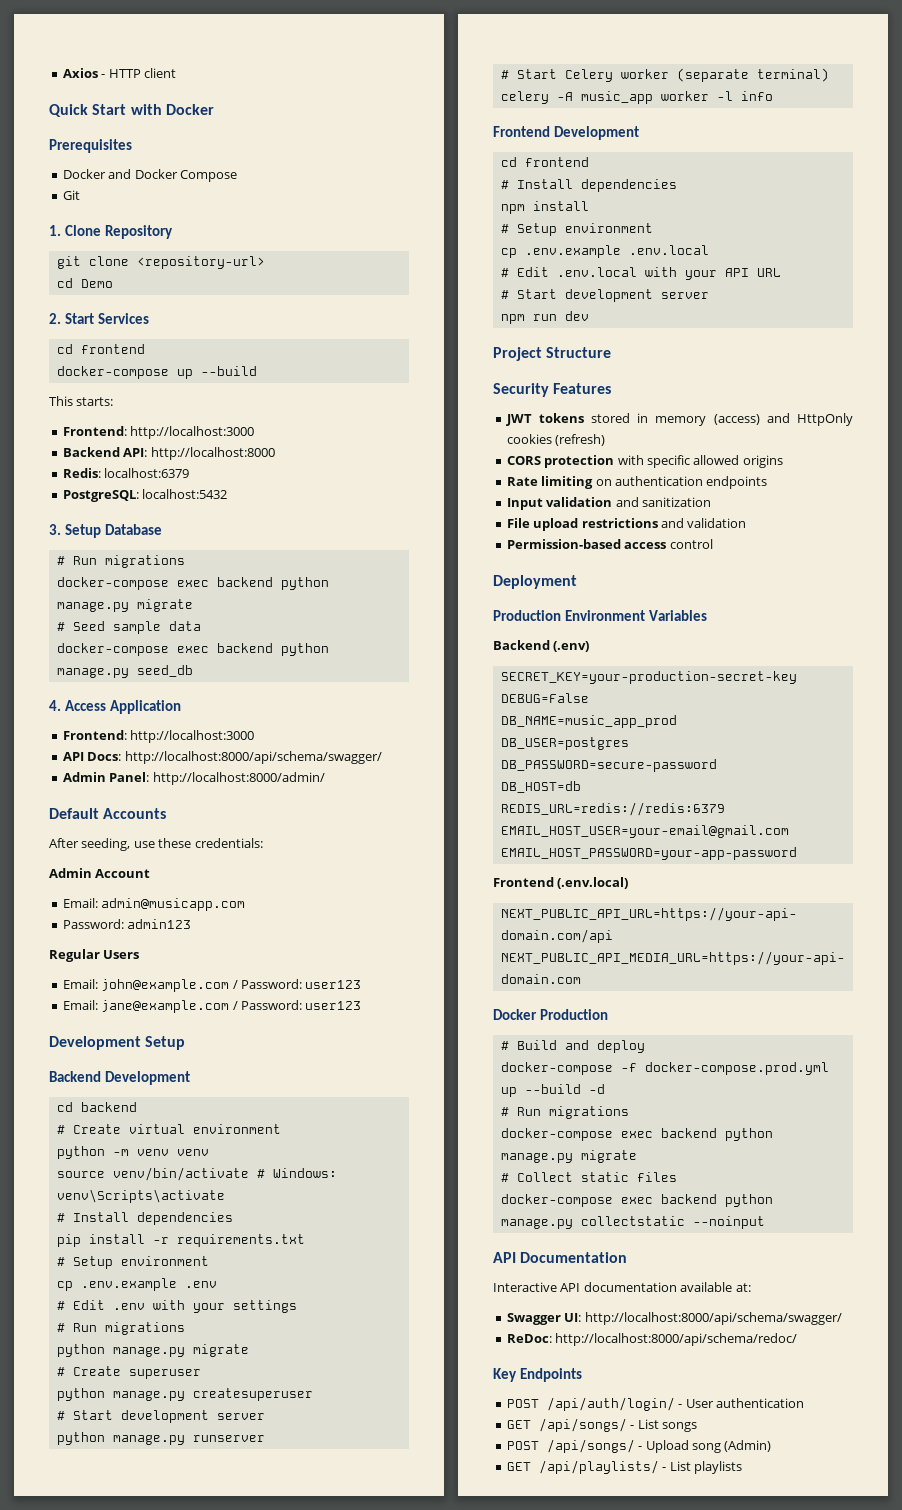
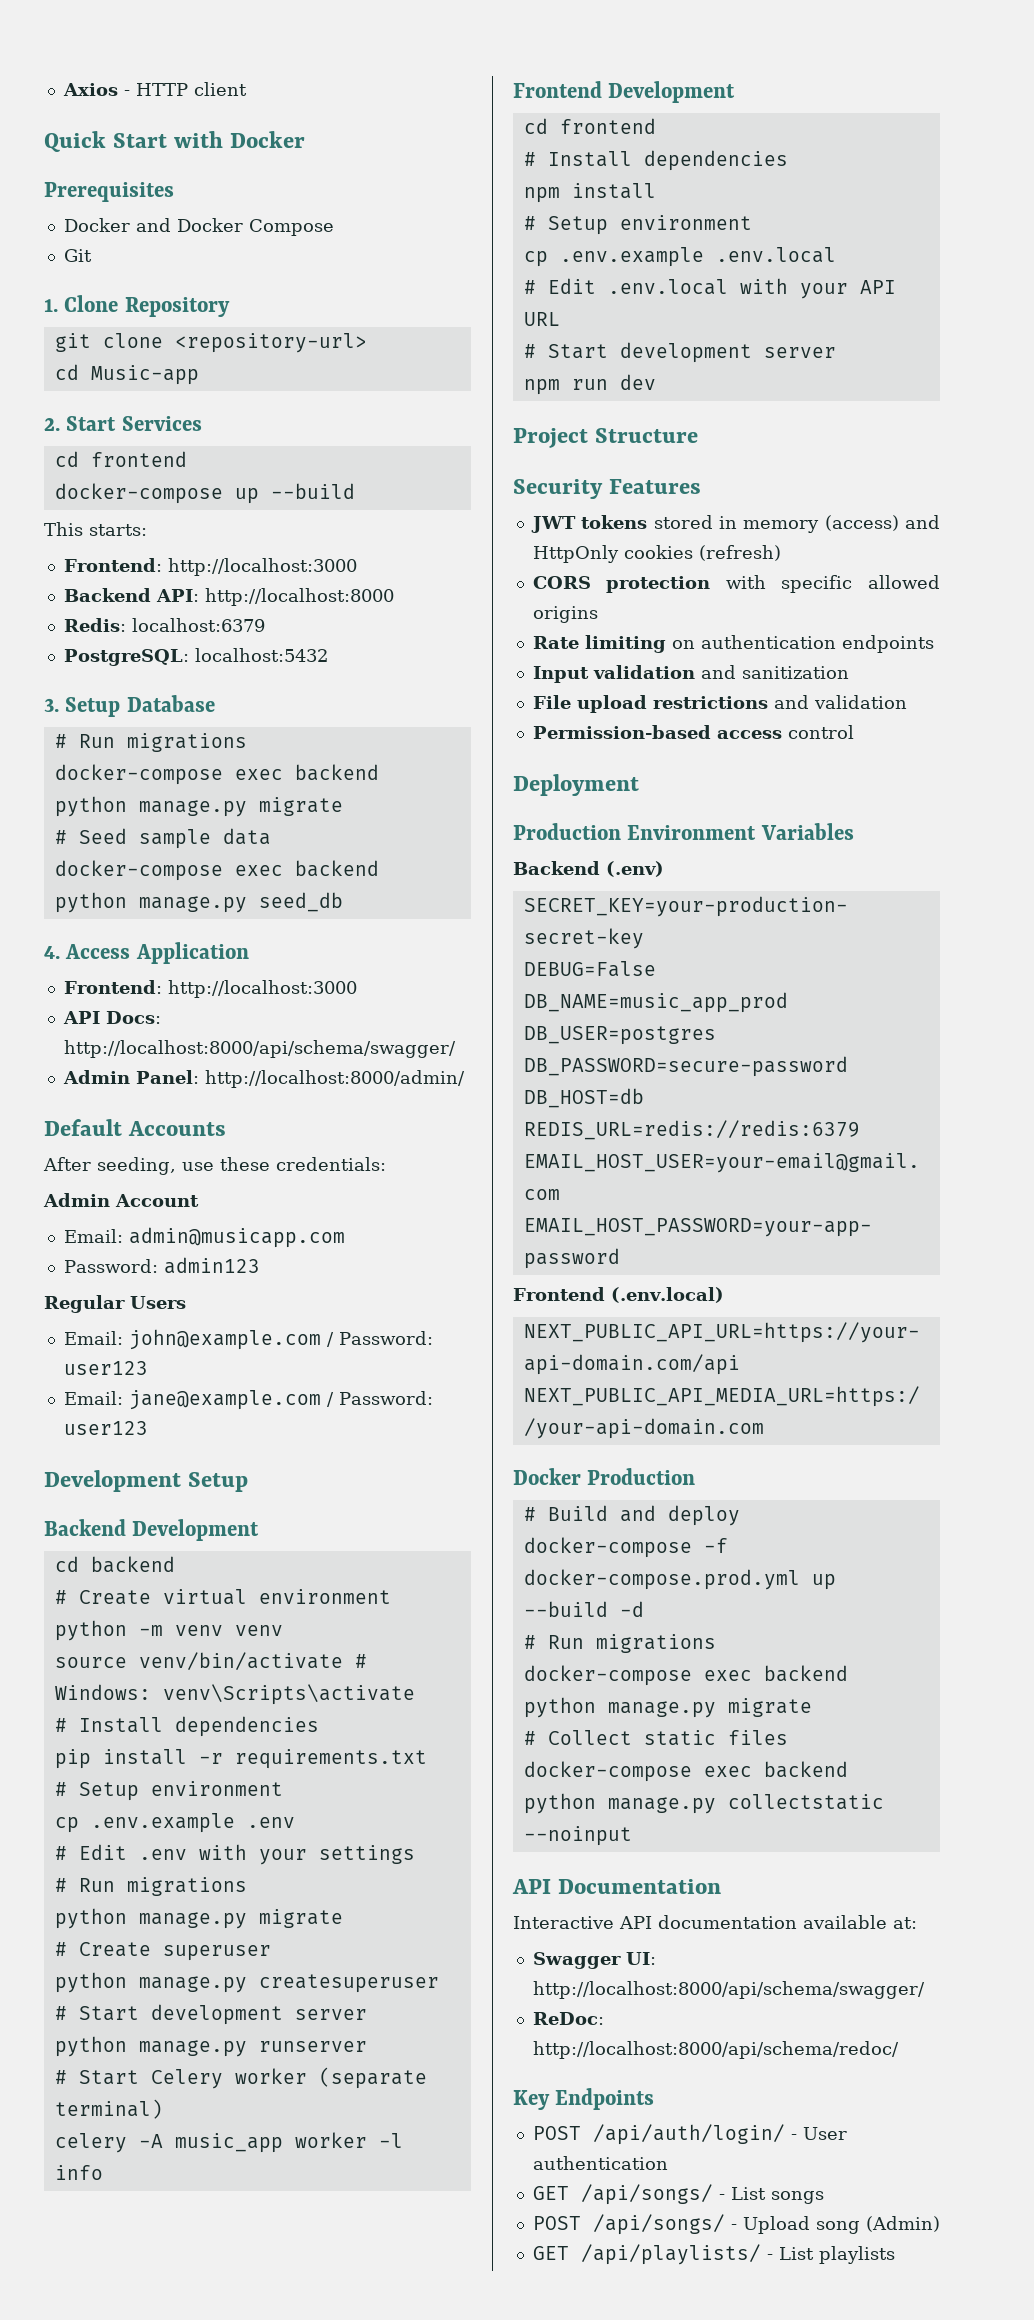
- cd Demo
+ cd Music-app

